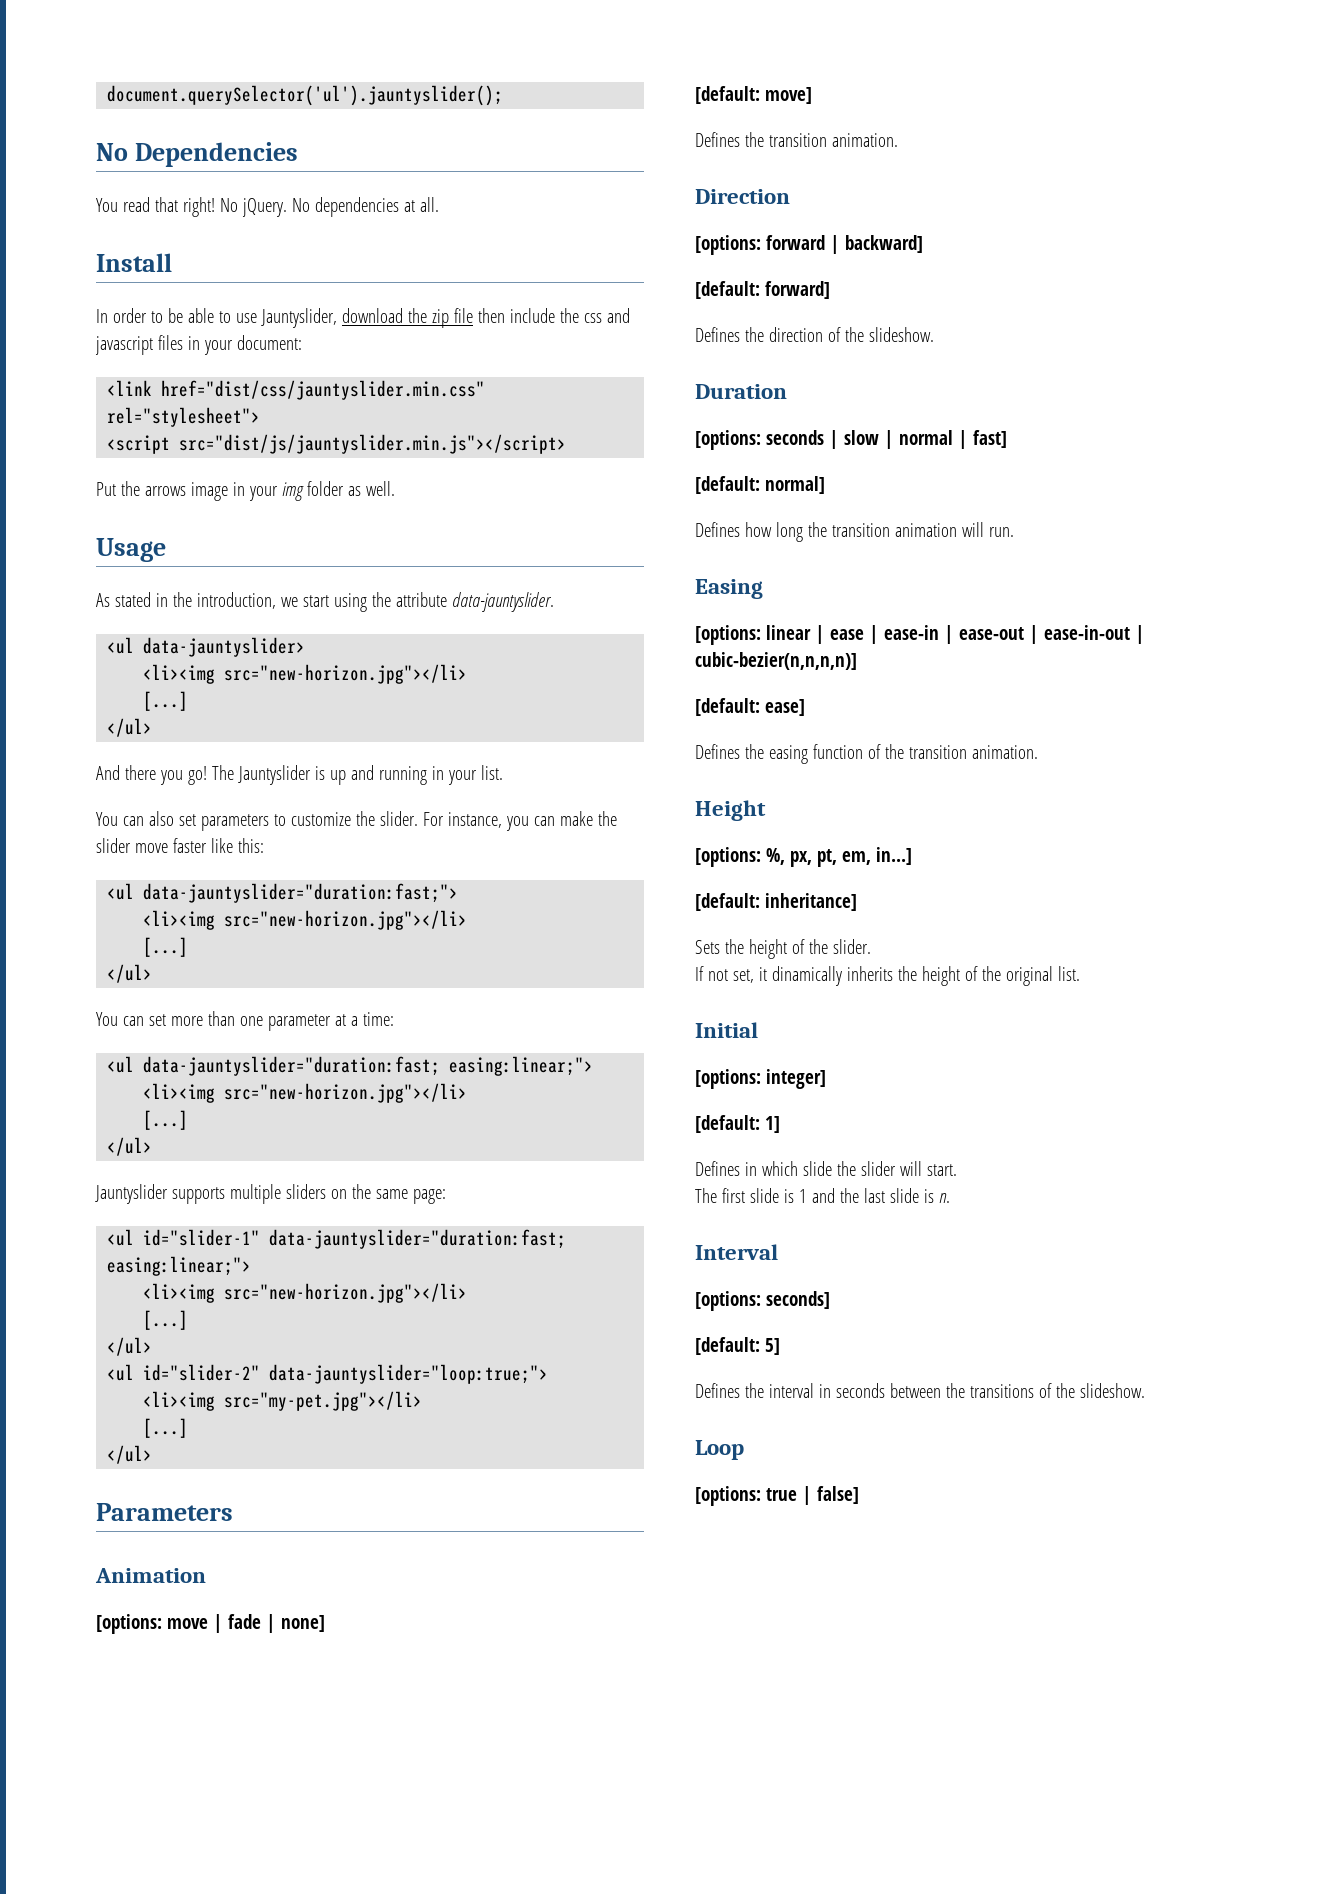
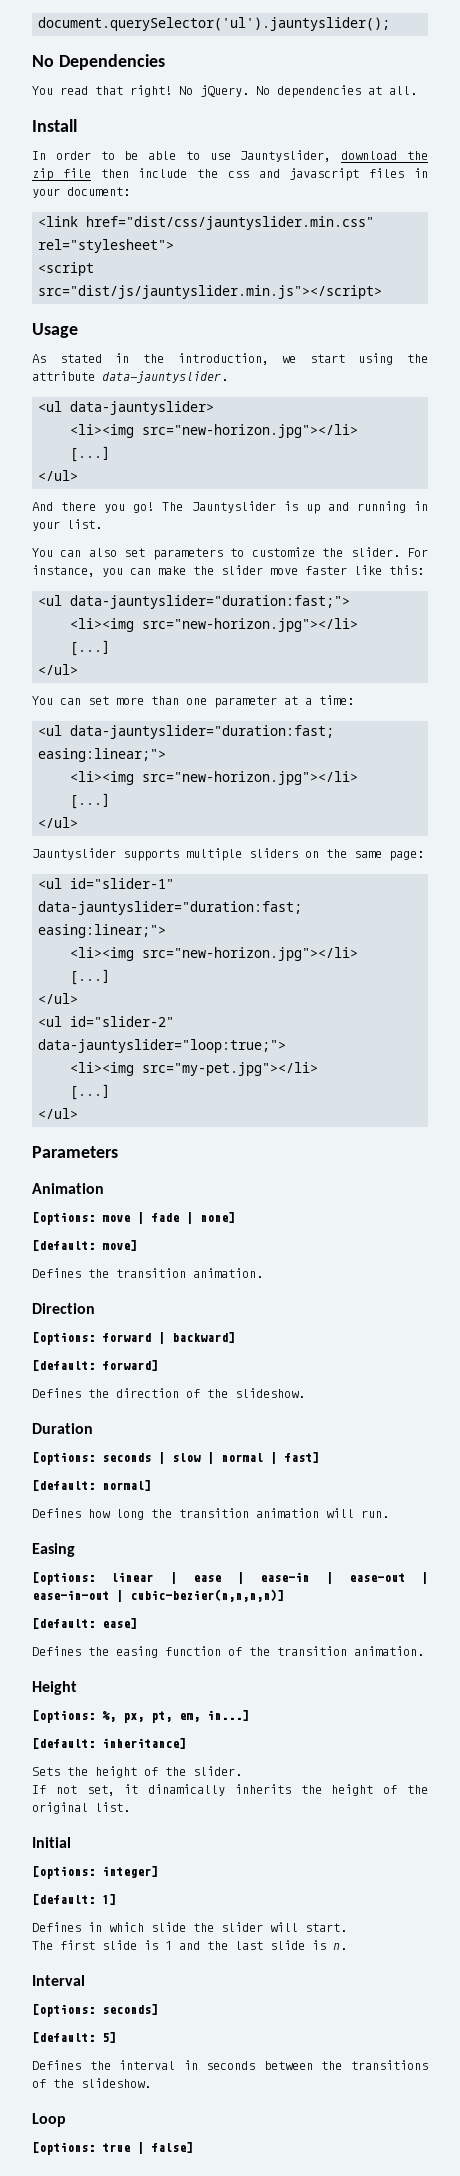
- Put the arrows image in your img folder as well.

